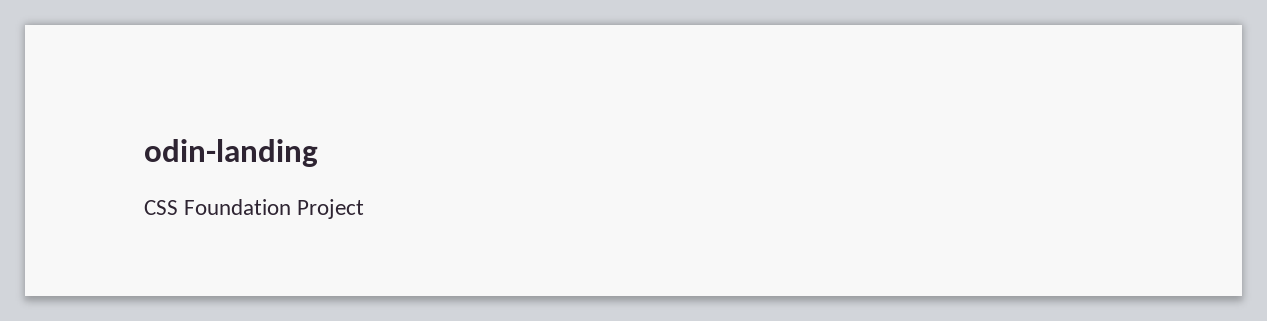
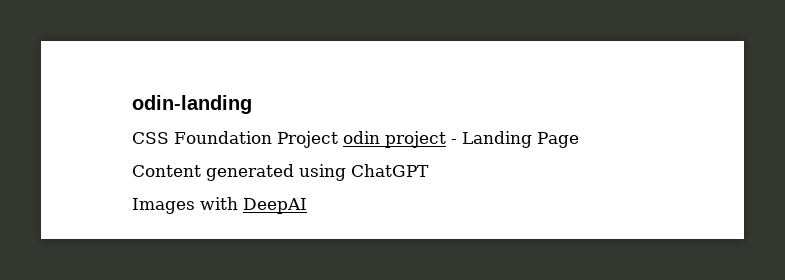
- CSS Foundation Project
+ CSS Foundation Project odin project - Landing Page
+ Content generated using ChatGPT
+ Images with DeepAI

